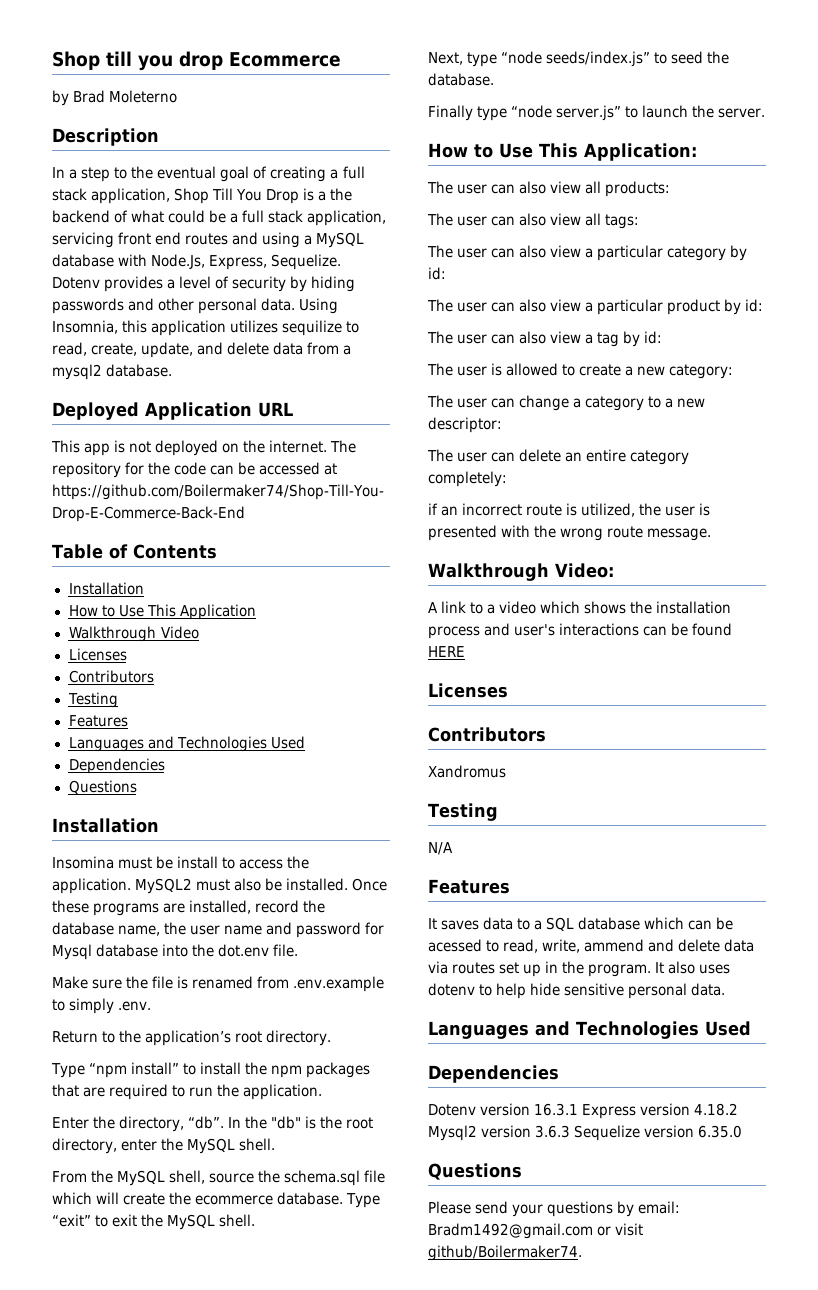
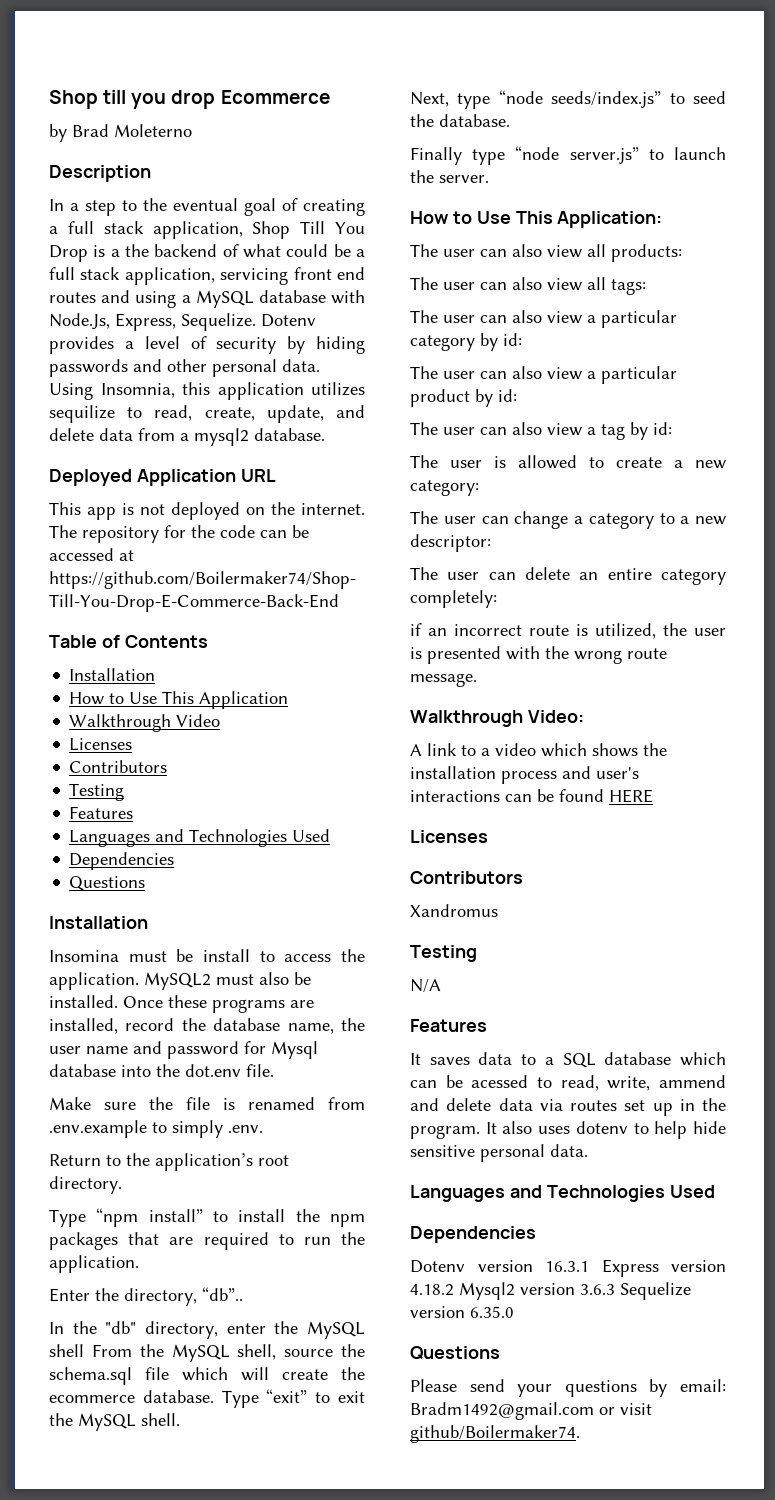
- Enter the directory, “db”. In the "db" is the root directory, enter the MySQL shell.
- From the MySQL shell, source the schema.sql file which will create the ecommerce database.
+ Enter the directory, “db”..
+ In the "db" directory, enter the MySQL shell From the MySQL shell, source the schema.sql file which will create the ecommerce database.

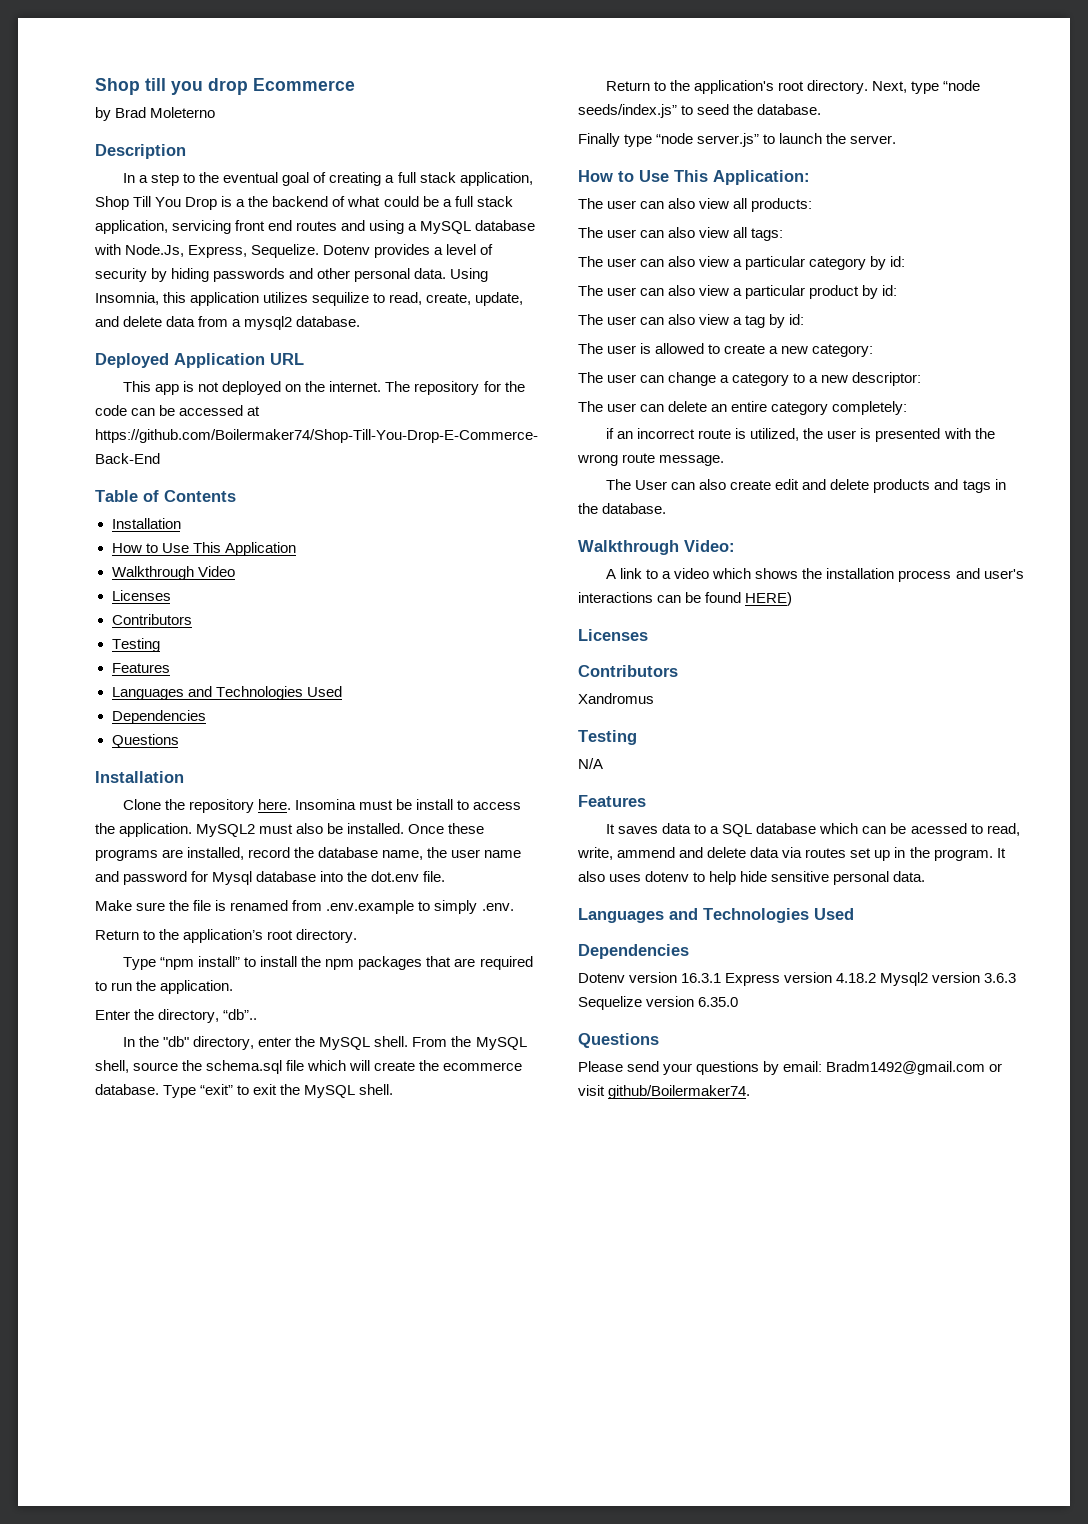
+ Clone the repository here.
- In the "db" directory, enter the MySQL shell From the MySQL shell, source the schema.sql file which will create the ecommerce database.
+ In the "db" directory, enter the MySQL shell. From the MySQL shell, source the schema.sql file which will create the ecommerce database.
  Type “exit” to exit the MySQL shell.
- Next, type “node seeds/index.js” to seed the database.
+ Return to the application's root directory. Next, type “node seeds/index.js” to seed the database.
+ The User can also create edit and delete products and tags in the database.
- A link to a video which shows the installation process and user's interactions can be found HERE
+ A link to a video which shows the installation process and user's interactions can be found HERE)

